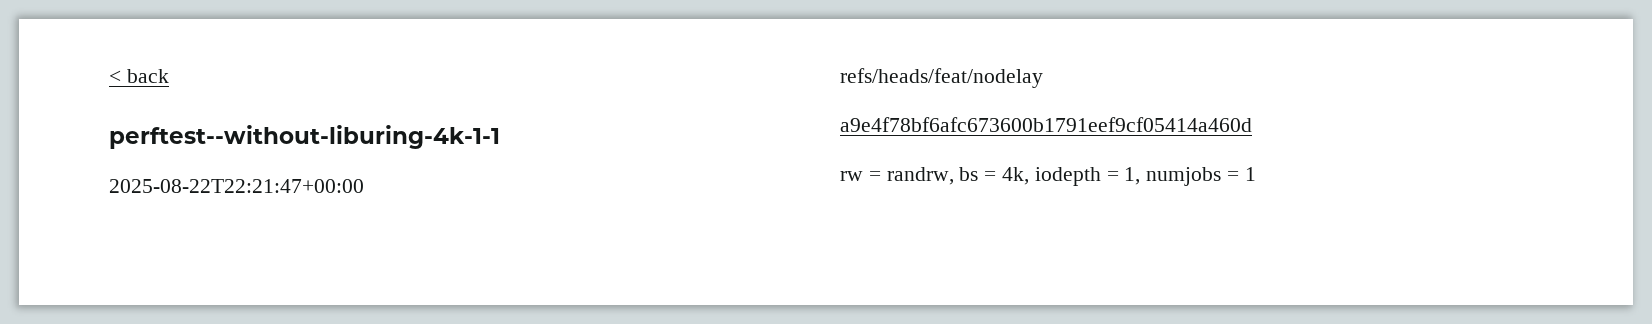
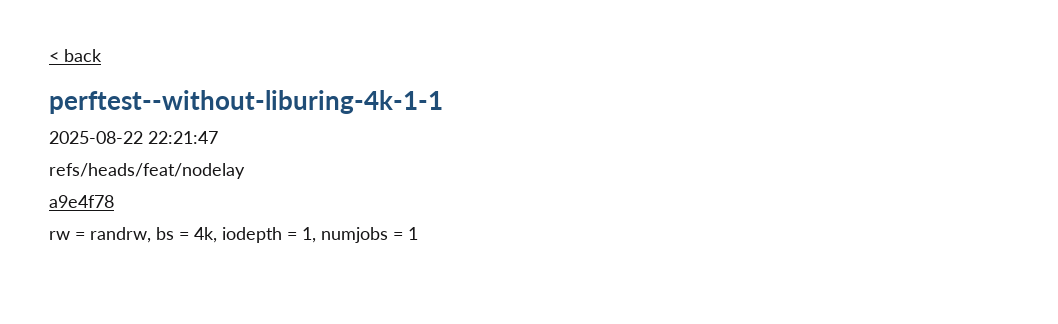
- 2025-08-22T22:21:47+00:00
+ 2025-08-22 22:21:47
- a9e4f78bf6afc673600b1791eef9cf05414a460d
+ a9e4f78

